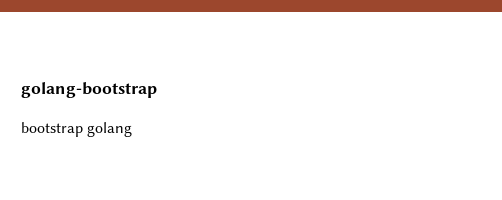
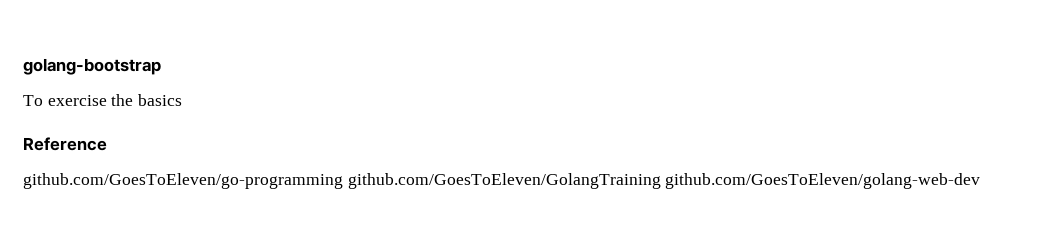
- bootstrap golang
+ To exercise the basics
+ Reference
+ github.com/GoesToEleven/go-programming github.com/GoesToEleven/GolangTraining github.com/GoesToEleven/golang-web-dev

